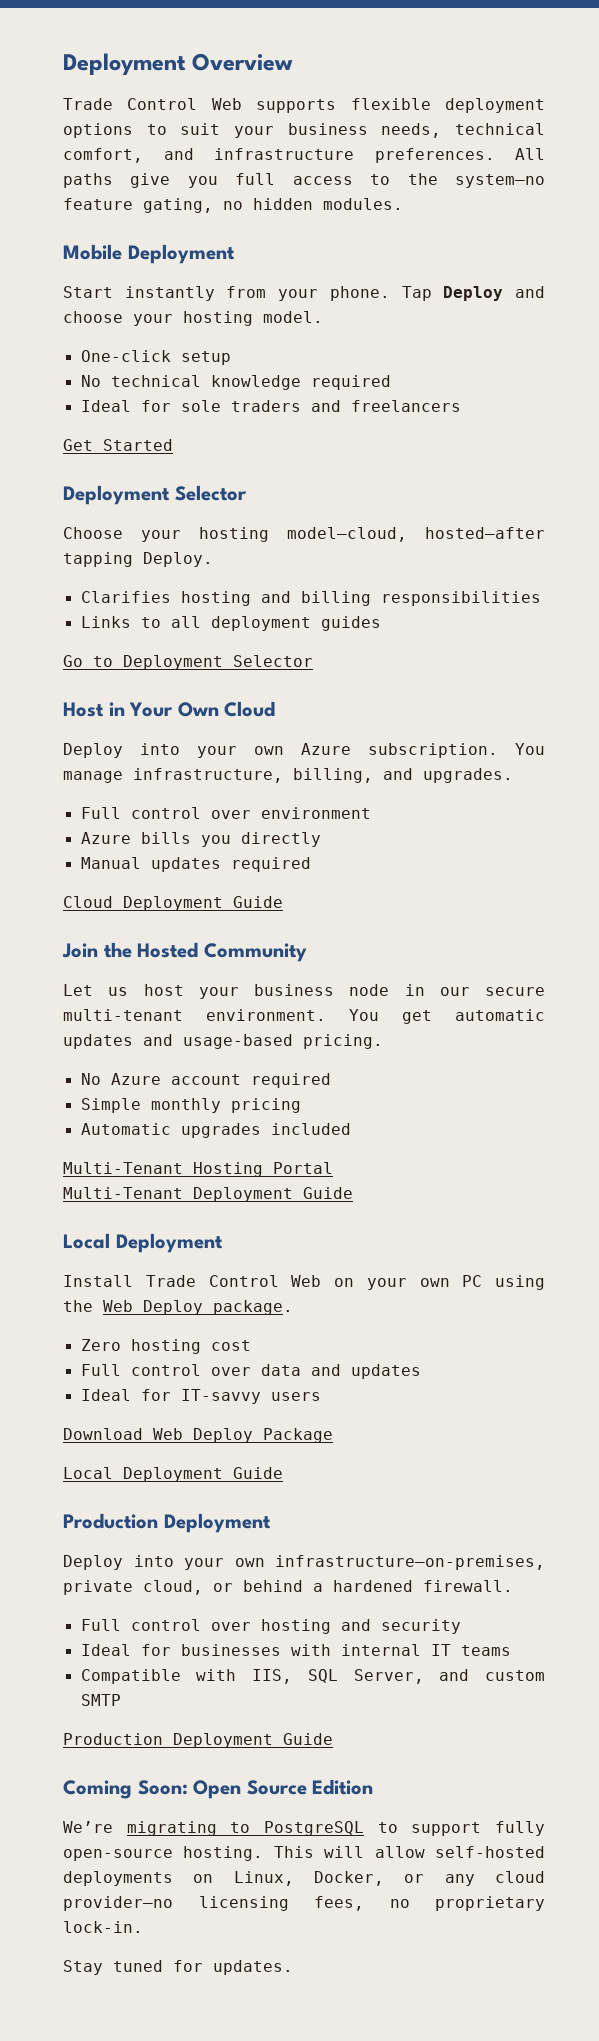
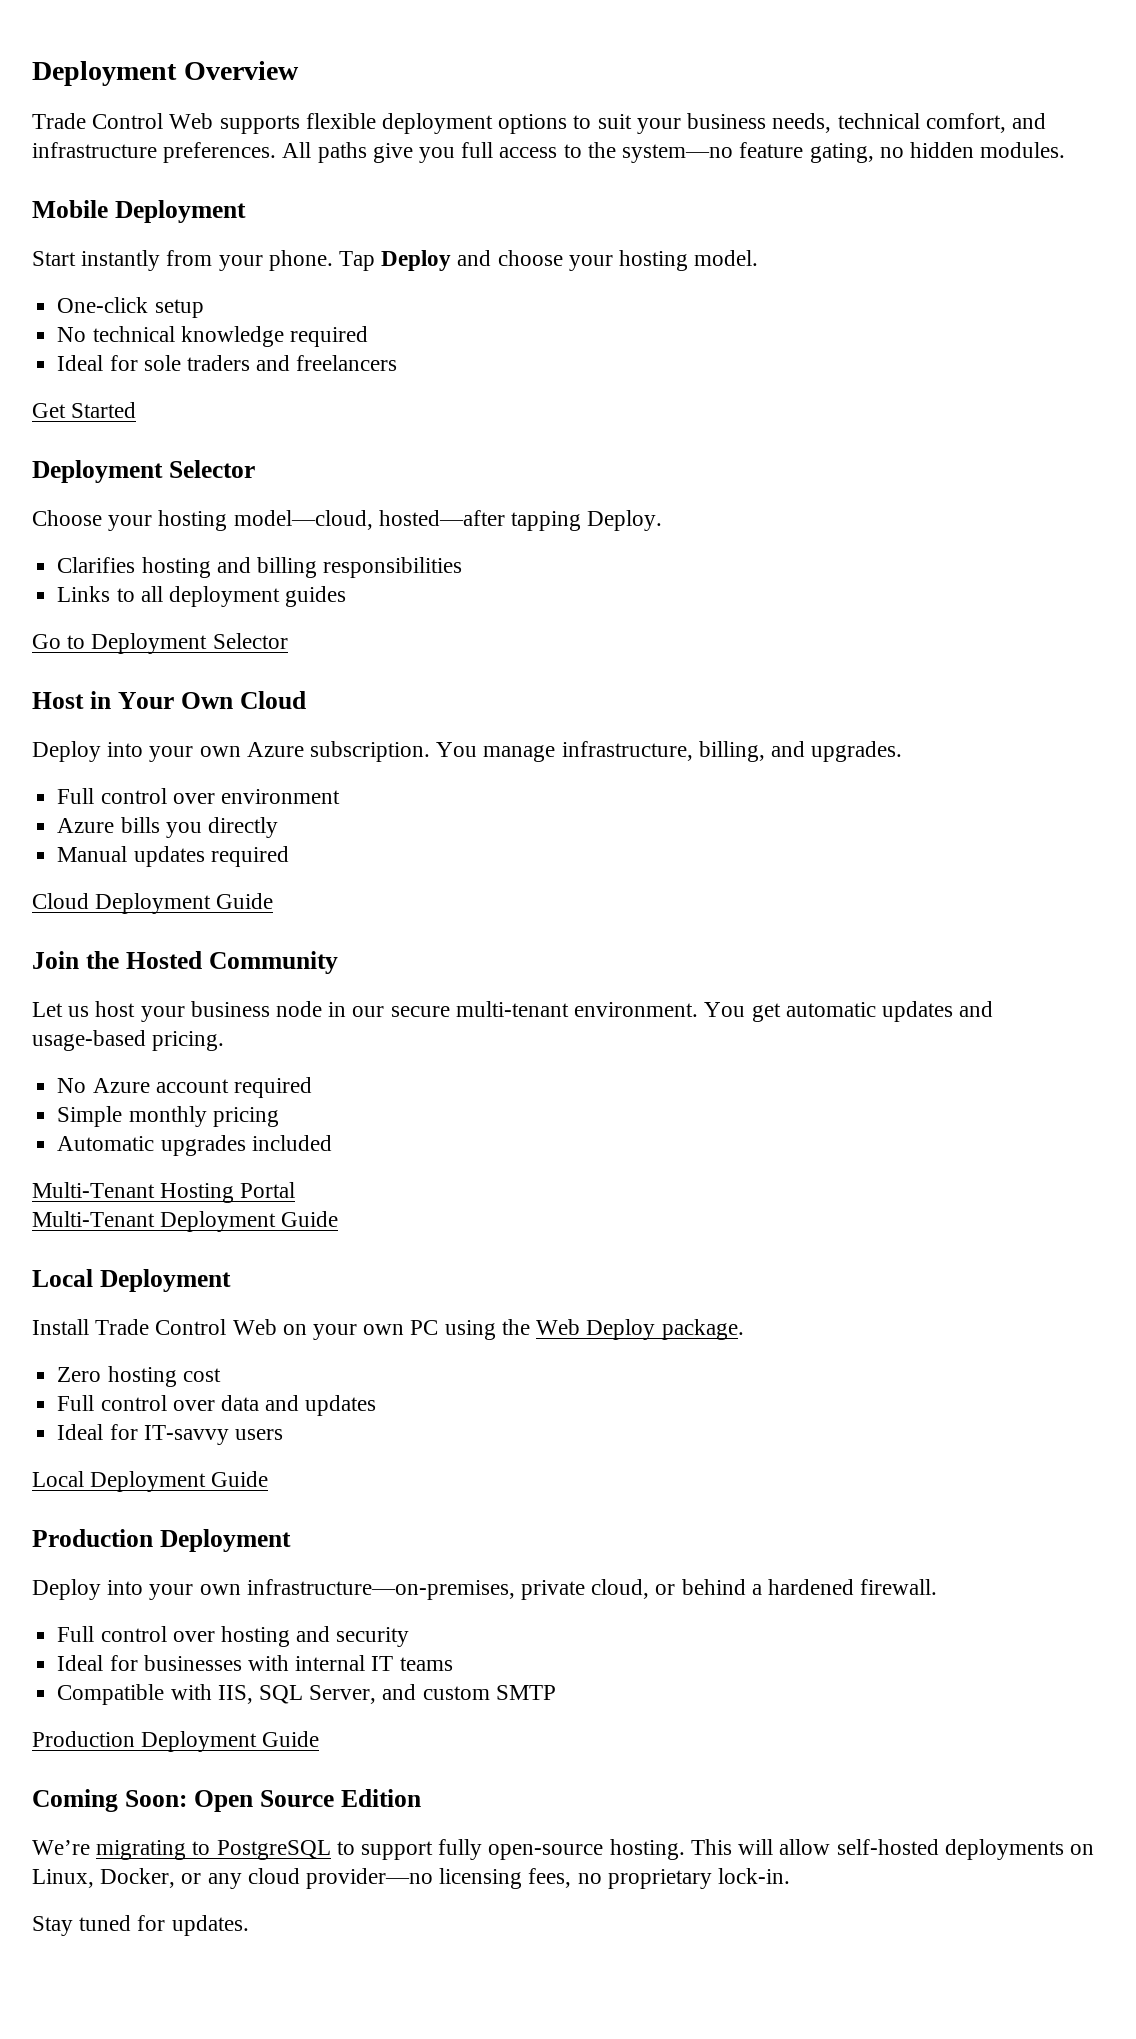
- Download Web Deploy Package

